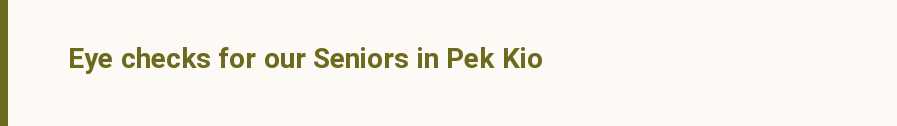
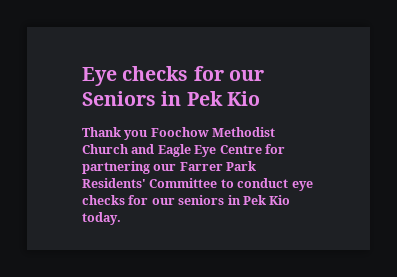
+ Thank you Foochow Methodist Church and Eagle Eye Centre for partnering our Farrer Park Residents' Committee to conduct eye checks for our seniors in Pek Kio today.

